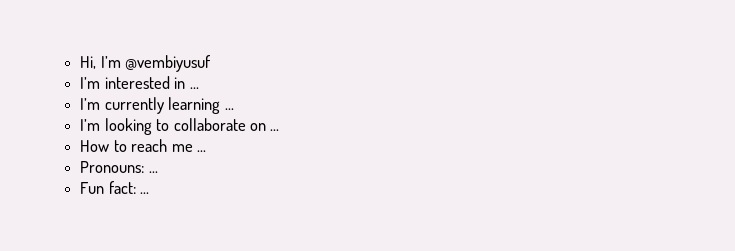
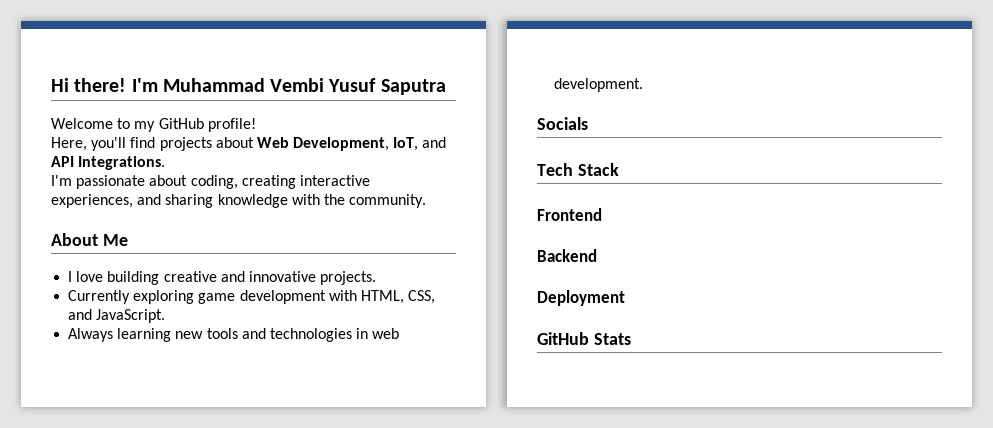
- Hi, I’m @vembiyusuf
- I’m interested in ...
- I’m currently learning ...
- I’m looking to collaborate on ...
- How to reach me ...
- Pronouns: ...
- Fun fact: ...
+ Hi there! I'm Muhammad Vembi Yusuf Saputra
+ Welcome to my GitHub profile!
+ Here, you'll find projects about Web Development, IoT, and API Integrations.
+ I'm passionate about coding, creating interactive experiences, and sharing knowledge with the community.
+ About Me
+ I love building creative and innovative projects.
+ Currently exploring game development with HTML, CSS, and JavaScript.
+ Always learning new tools and technologies in web development.
+ Socials
+ Tech Stack
+ Frontend
+ Backend
+ Deployment
+ GitHub Stats

